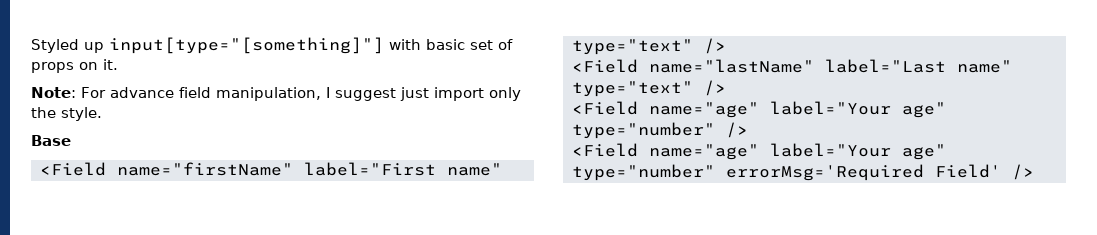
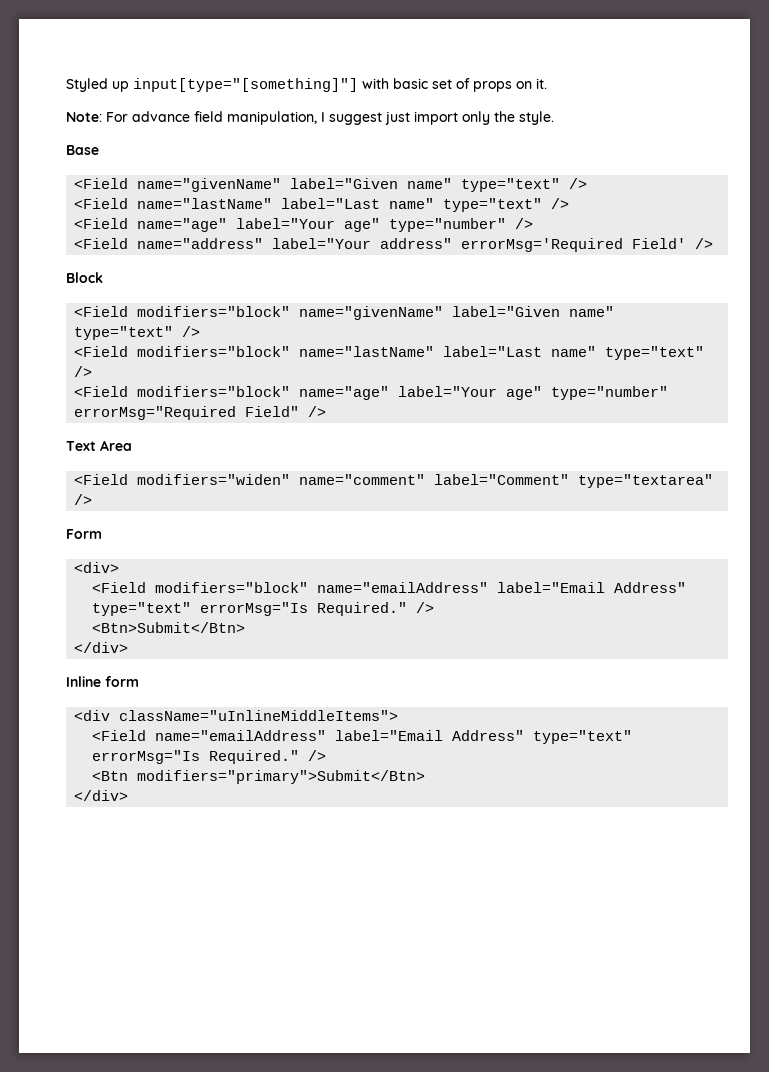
- <Field name="firstName" label="First name" type="text" />
+ <Field name="givenName" label="Given name" type="text" />
- <Field name="age" label="Your age" type="number" errorMsg='Required Field' />
+ <Field name="address" label="Your address" errorMsg='Required Field' />
+ Block
+ <Field modifiers="block" name="givenName" label="Given name" type="text" />
+ <Field modifiers="block" name="lastName" label="Last name" type="text" />
+ <Field modifiers="block" name="age" label="Your age" type="number" errorMsg="Required Field" />
+ Text Area
+ <Field modifiers="widen" name="comment" label="Comment" type="textarea" />
+ Form
+ <div>
+ <Field modifiers="block" name="emailAddress" label="Email Address" type="text" errorMsg="Is Required." />
+ <Btn>Submit</Btn>
+ </div>
+ Inline form
+ <div className="uInlineMiddleItems">
+ <Field name="emailAddress" label="Email Address" type="text" errorMsg="Is Required." />
+ <Btn modifiers="primary">Submit</Btn>
+ </div>

